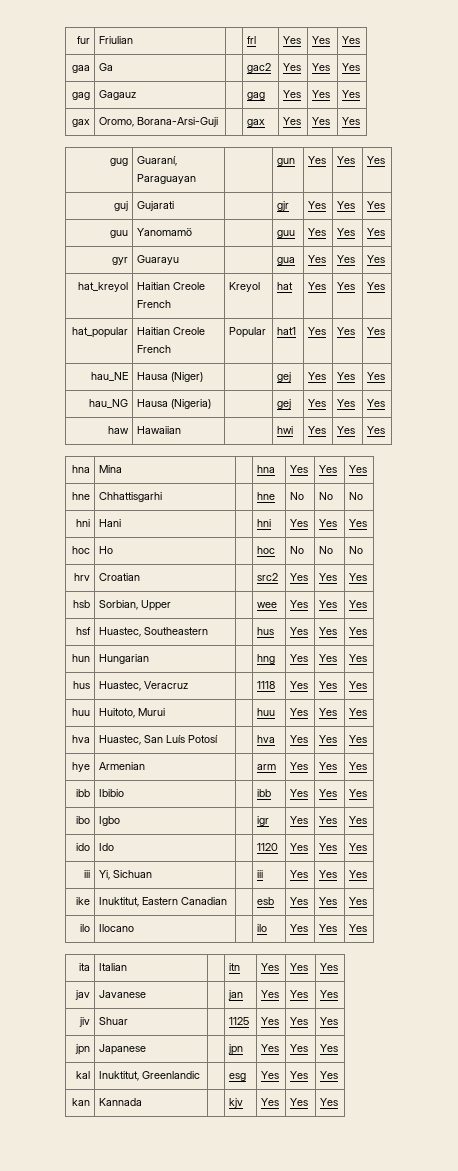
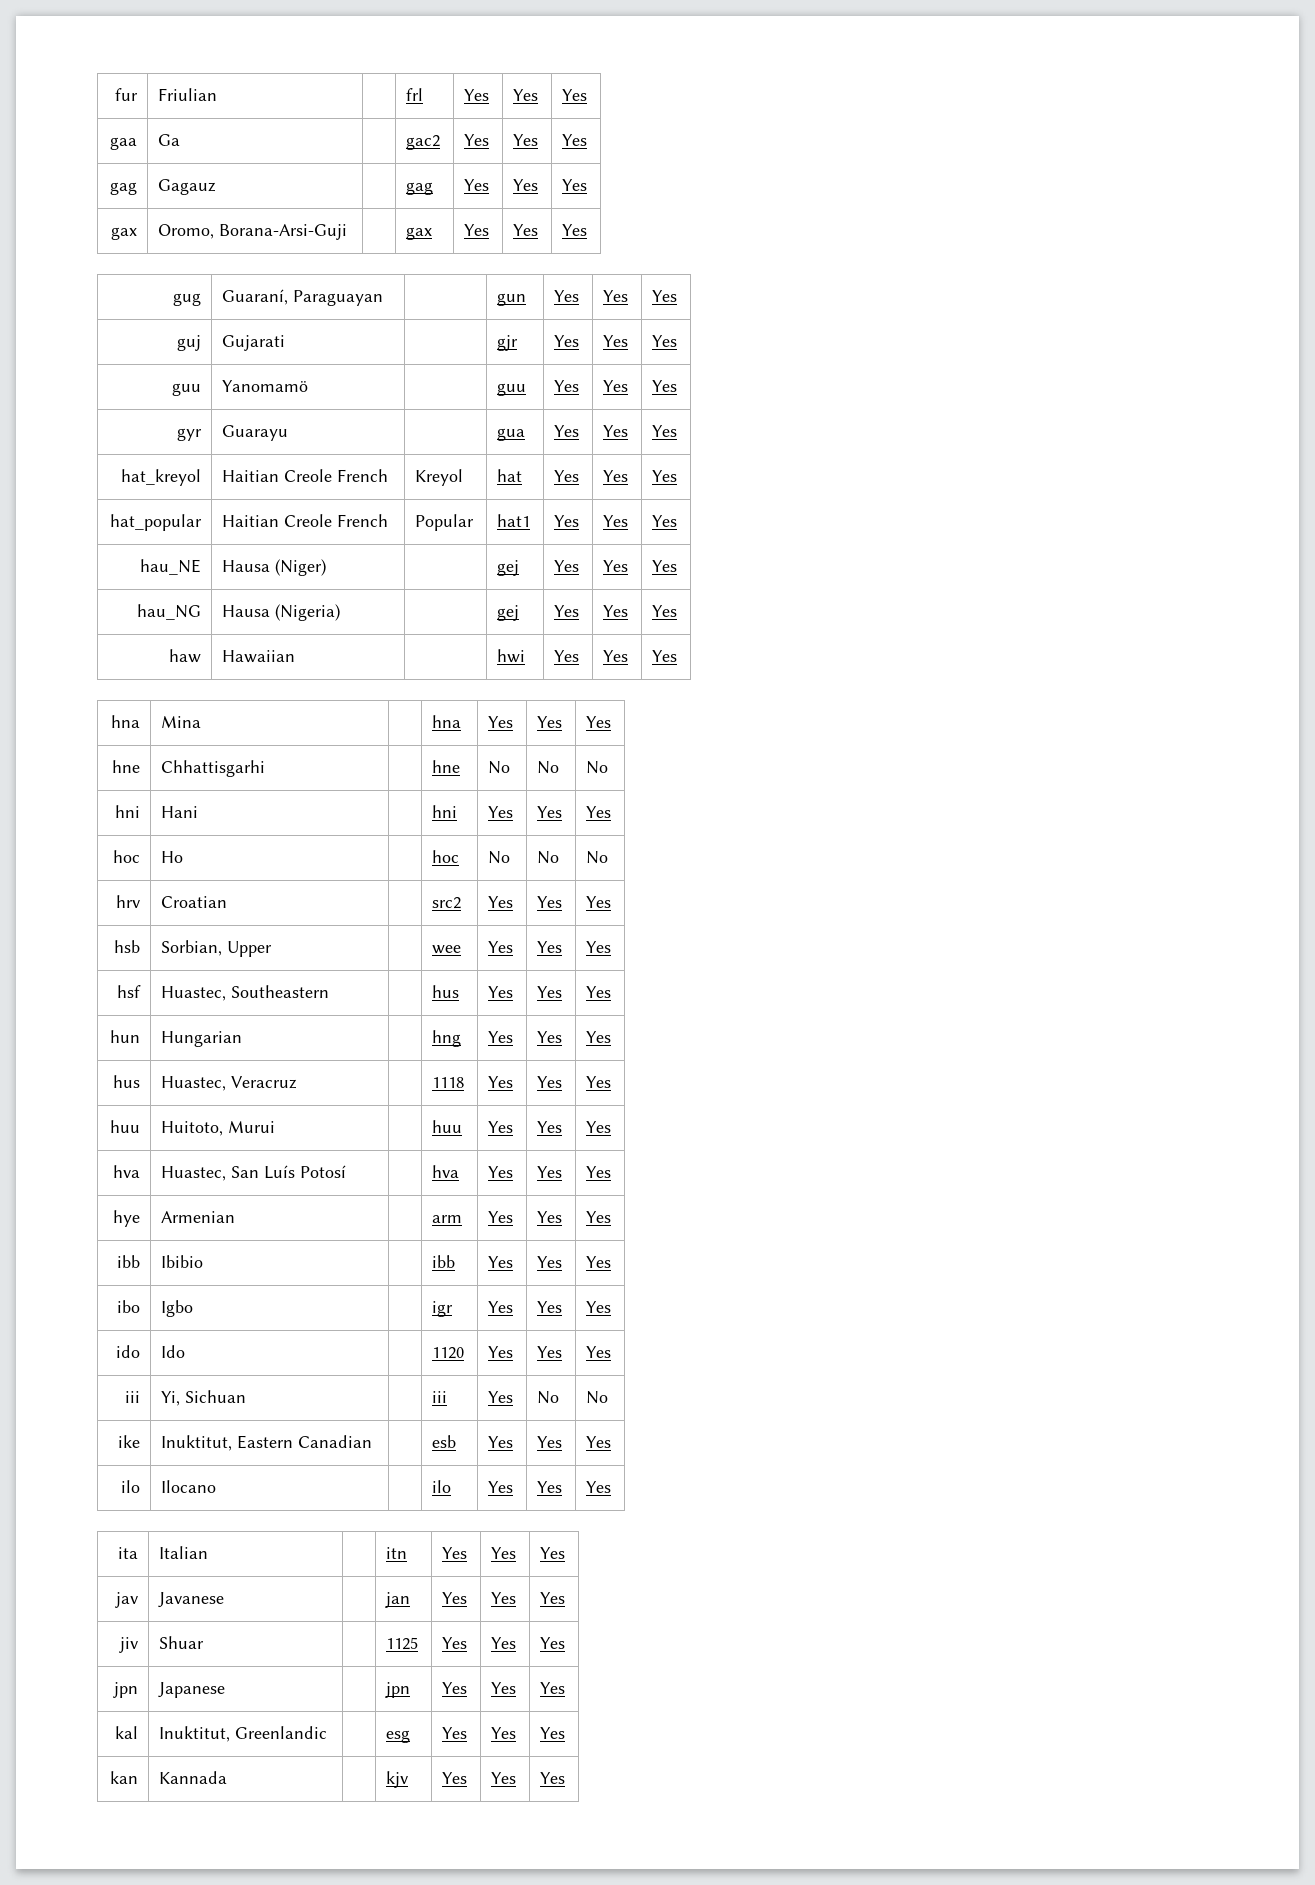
- iii | Yi, Sichuan | | iii | Yes | Yes | Yes
+ iii | Yi, Sichuan | | iii | Yes | No | No

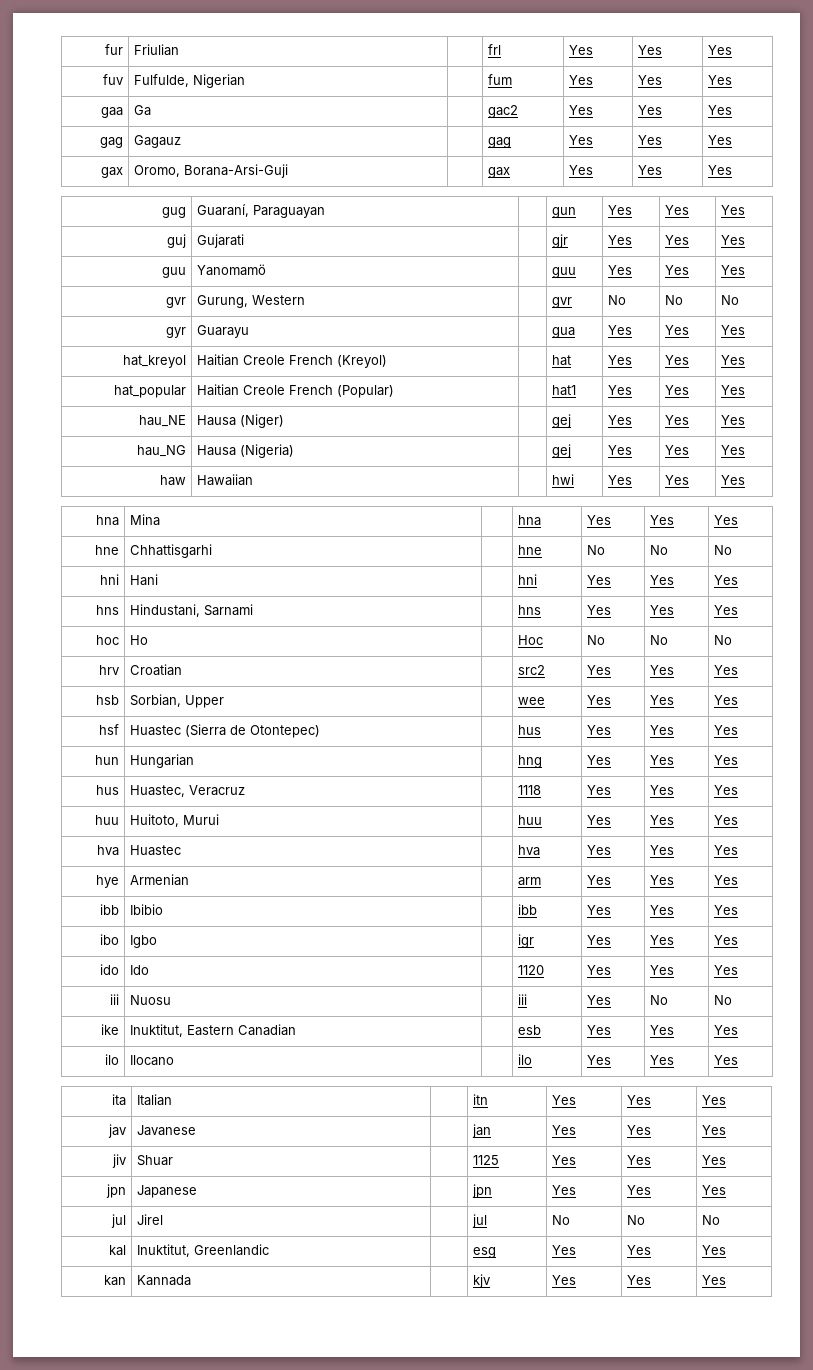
+ fuv | Fulfulde, Nigerian | | fum | Yes | Yes | Yes
+ gvr | Gurung, Western | | gvr | No | No | No
- hat_kreyol | Haitian Creole French | Kreyol | hat | Yes | Yes | Yes
+ hat_kreyol | Haitian Creole French (Kreyol) | | hat | Yes | Yes | Yes
- hat_popular | Haitian Creole French | Popular | hat1 | Yes | Yes | Yes
+ hat_popular | Haitian Creole French (Popular) | | hat1 | Yes | Yes | Yes
+ hns | Hindustani, Sarnami | | hns | Yes | Yes | Yes
- hoc | Ho | | hoc | No | No | No
+ hoc | Ho | | Hoc | No | No | No
- hsf | Huastec, Southeastern | | hus | Yes | Yes | Yes
+ hsf | Huastec (Sierra de Otontepec) | | hus | Yes | Yes | Yes
- hva | Huastec, San Luís Potosí | | hva | Yes | Yes | Yes
+ hva | Huastec | | hva | Yes | Yes | Yes
- iii | Yi, Sichuan | | iii | Yes | No | No
+ iii | Nuosu | | iii | Yes | No | No
+ jul | Jirel | | jul | No | No | No

